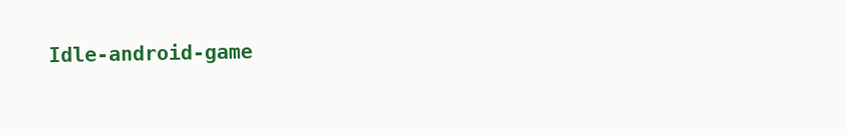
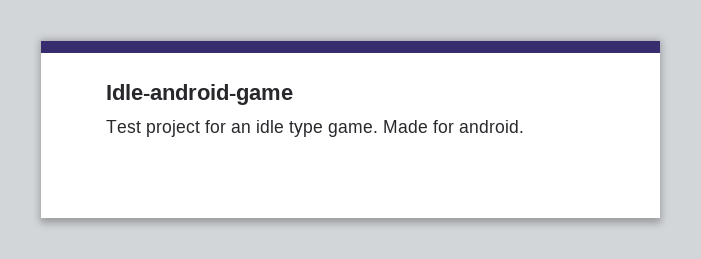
+ Test project for an idle type game. Made for android.

